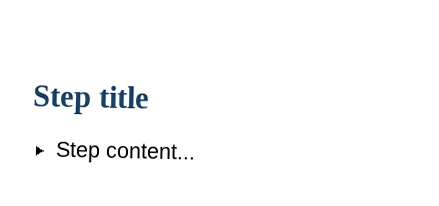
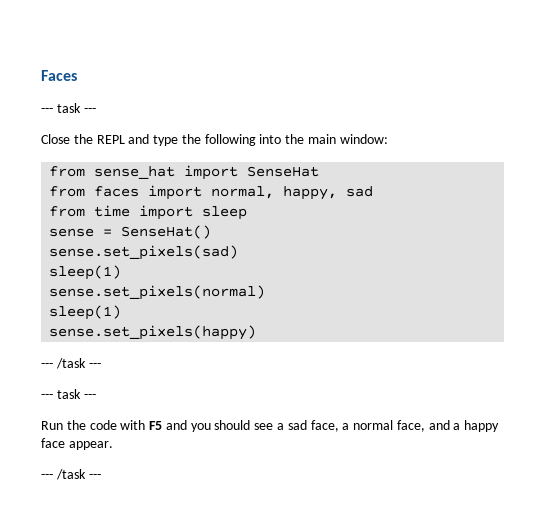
- Step title
- Step content...
+ Faces
+ --- task ---
+ Close the REPL and type the following into the main window:
+ from sense_hat import SenseHat
+ from faces import normal, happy, sad
+ from time import sleep
+ sense = SenseHat()
+ sense.set_pixels(sad)
+ sleep(1)
+ sense.set_pixels(normal)
+ sleep(1)
+ sense.set_pixels(happy)
+ --- /task ---
+ --- task ---
+ Run the code with F5 and you should see a sad face, a normal face, and a happy face appear.
+ --- /task ---

